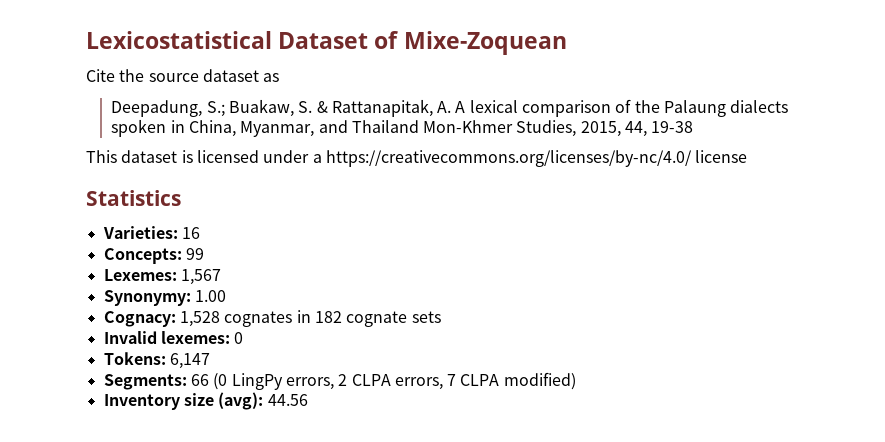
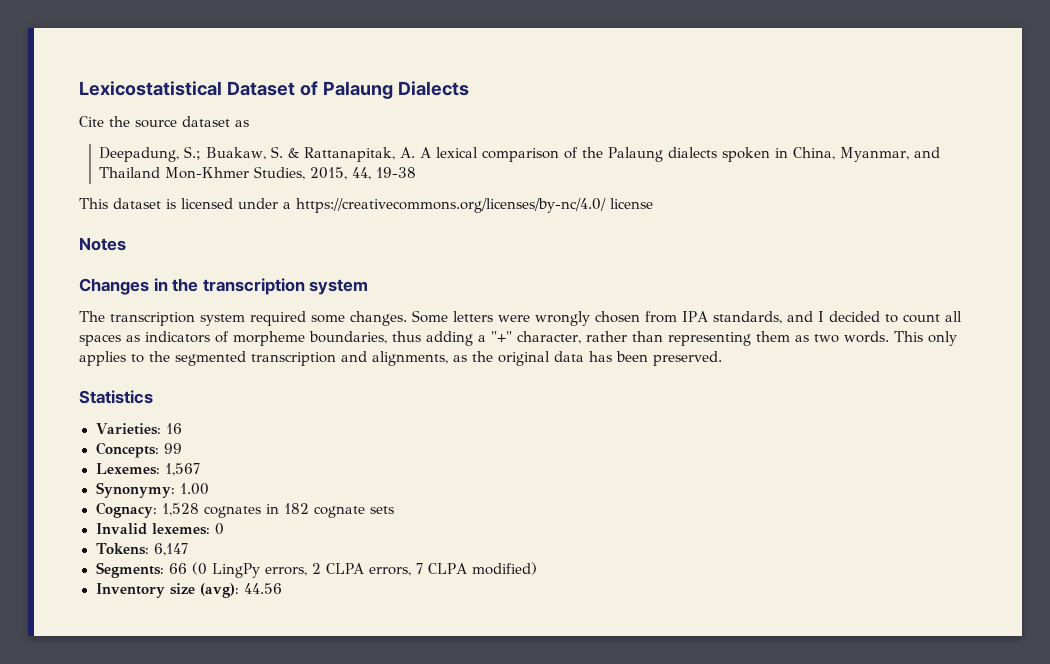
- Lexicostatistical Dataset of Mixe-Zoquean
+ Lexicostatistical Dataset of Palaung Dialects
+ Notes
+ Changes in the transcription system
+ The transcription system required some changes. Some letters were wrongly chosen from IPA standards, and I decided to count all spaces as indicators of morpheme boundaries, thus adding a "+" character, rather than representing them as two words. This only applies to the segmented transcription and alignments, as the original data has been preserved.

